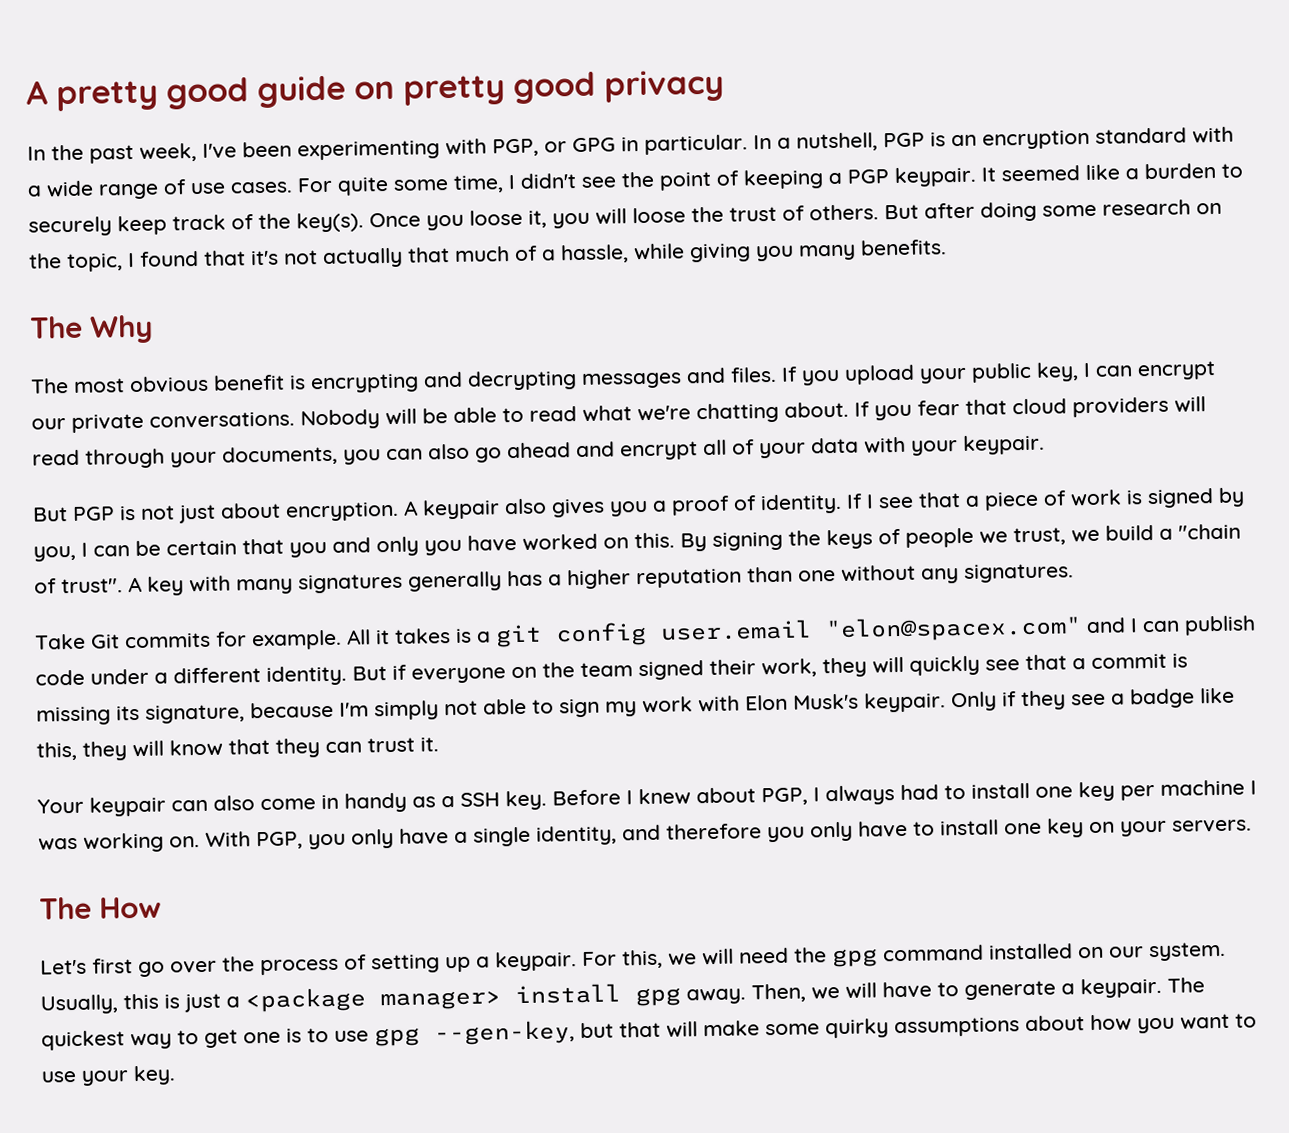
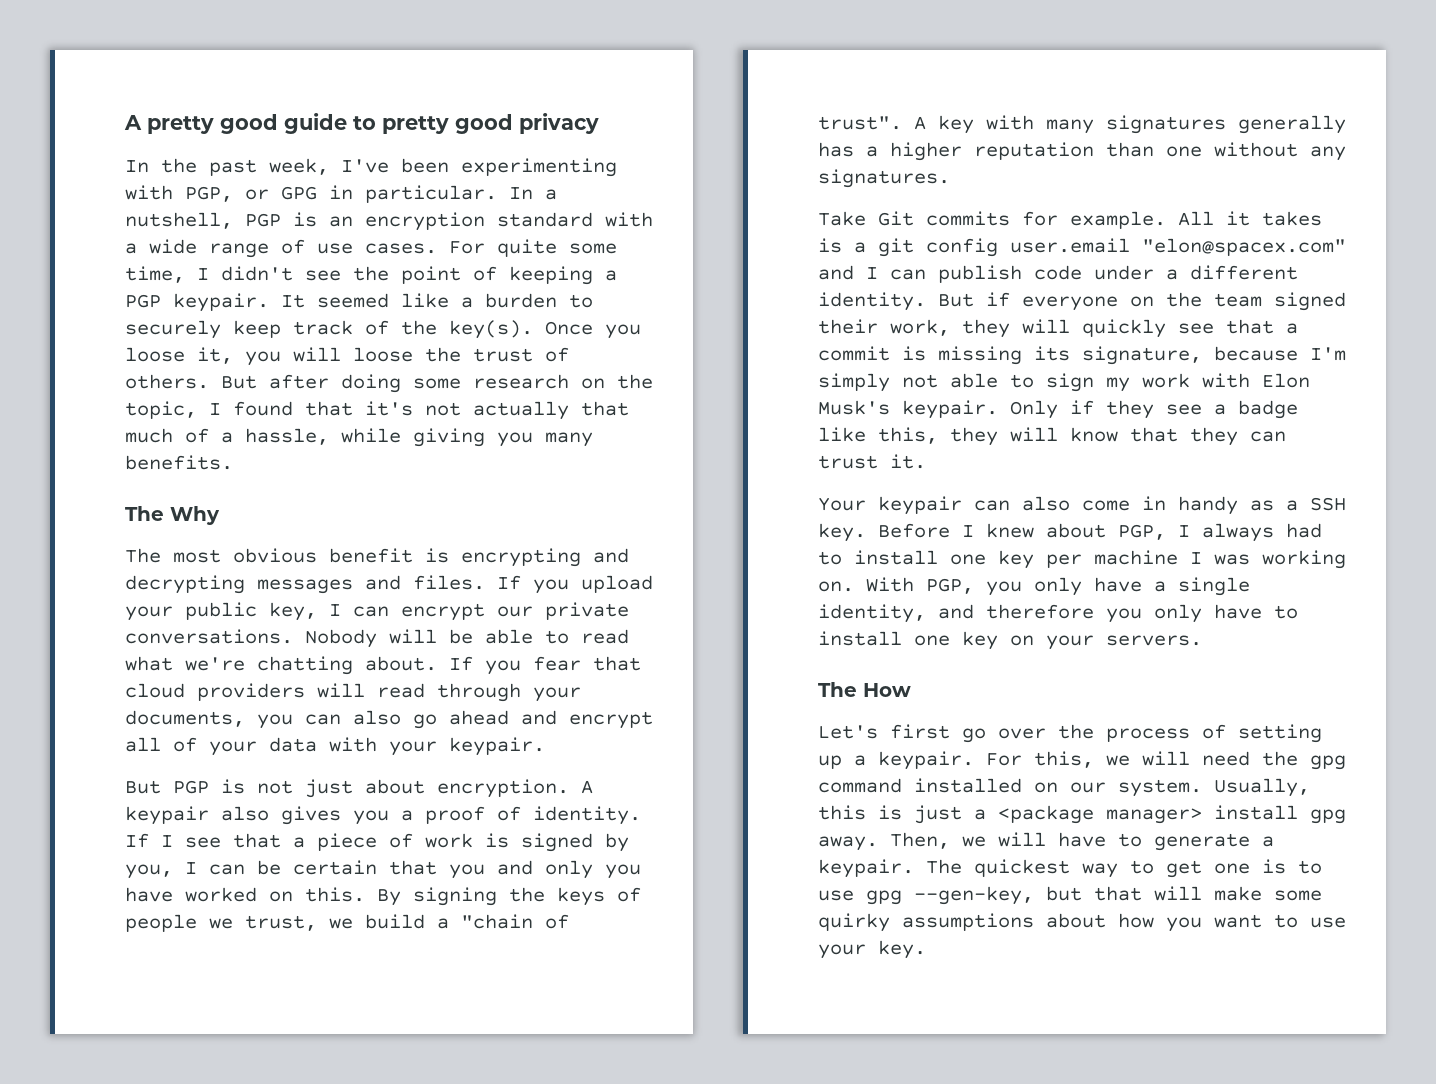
- A pretty good guide on pretty good privacy
+ A pretty good guide to pretty good privacy

